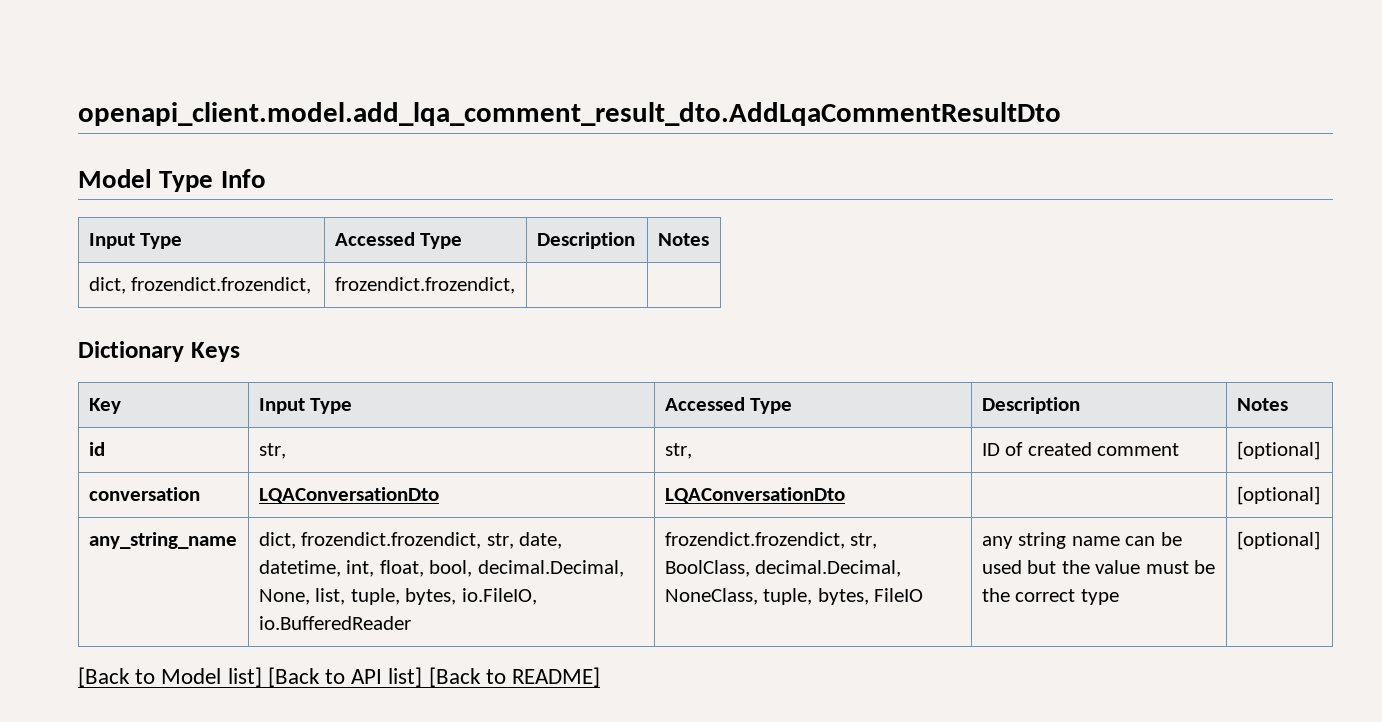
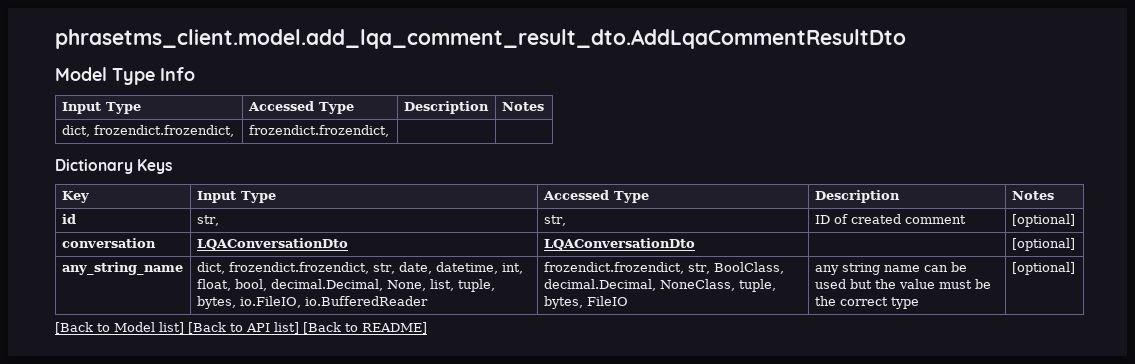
- openapi_client.model.add_lqa_comment_result_dto.AddLqaCommentResultDto
+ phrasetms_client.model.add_lqa_comment_result_dto.AddLqaCommentResultDto

